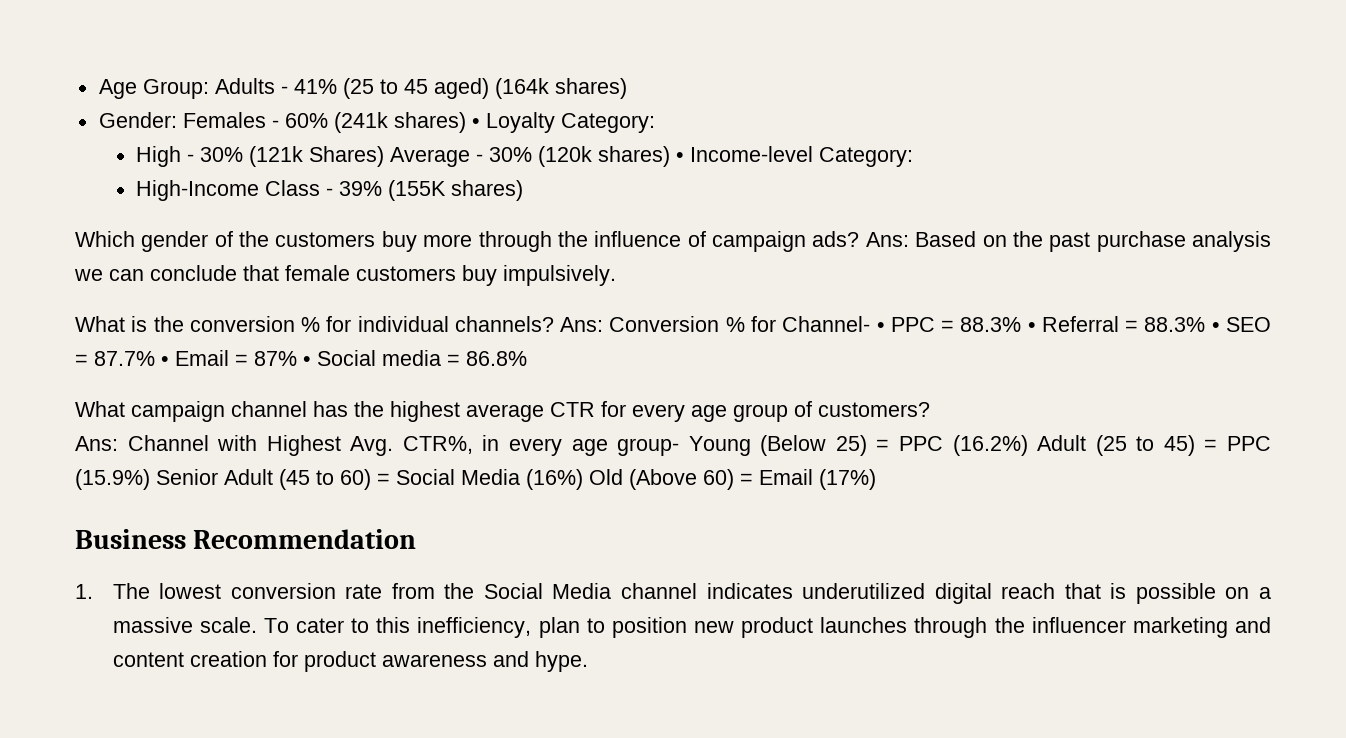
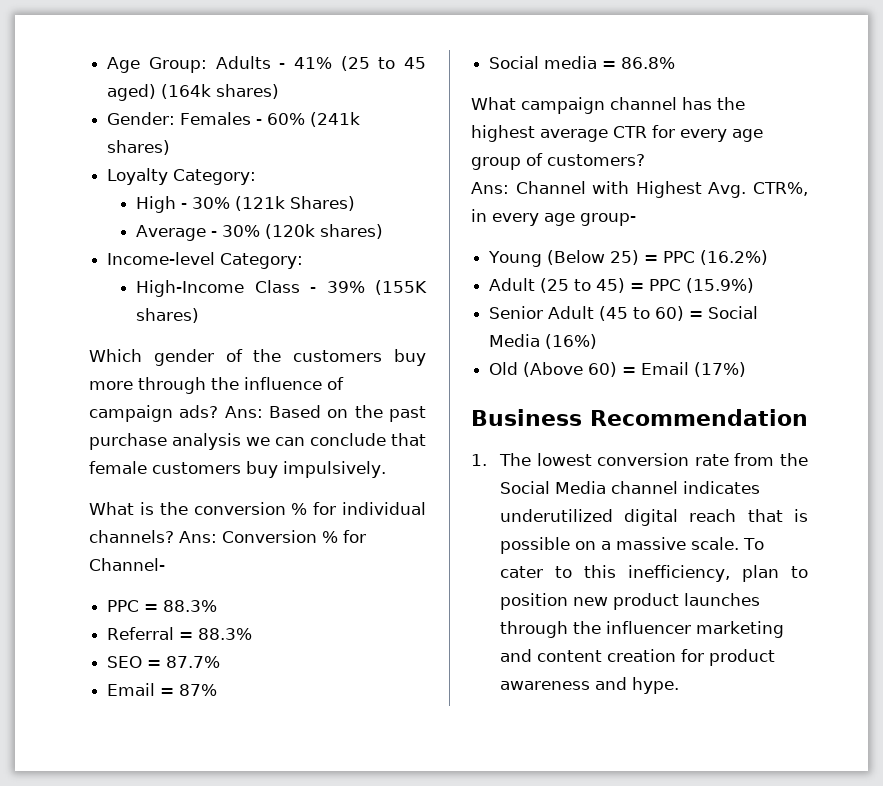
- Gender: Females - 60% (241k shares) • Loyalty Category:
+ Gender: Females - 60% (241k shares)
+ Loyalty Category:
- High - 30% (121k Shares) Average - 30% (120k shares) • Income-level Category:
+ High - 30% (121k Shares)
+ Average - 30% (120k shares)
+ Income-level Category:
- Ans: Conversion % for Channel- • PPC = 88.3% • Referral = 88.3% • SEO = 87.7% • Email = 87% • Social media = 86.8%
+ Ans: Conversion % for Channel-
+ PPC = 88.3%
+ Referral = 88.3%
+ SEO = 87.7%
+ Email = 87%
+ Social media = 86.8%
- Ans: Channel with Highest Avg. CTR%, in every age group- Young (Below 25) = PPC (16.2%) Adult (25 to 45) = PPC (15.9%) Senior Adult (45 to 60) = Social Media (16%) Old (Above 60) = Email (17%)
+ Ans: Channel with Highest Avg. CTR%, in every age group-
+ Young (Below 25) = PPC (16.2%)
+ Adult (25 to 45) = PPC (15.9%)
+ Senior Adult (45 to 60) = Social Media (16%)
+ Old (Above 60) = Email (17%)

